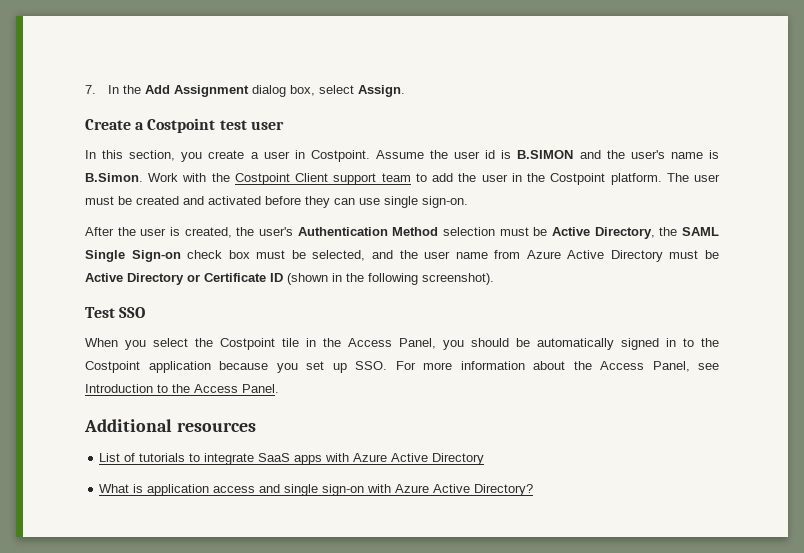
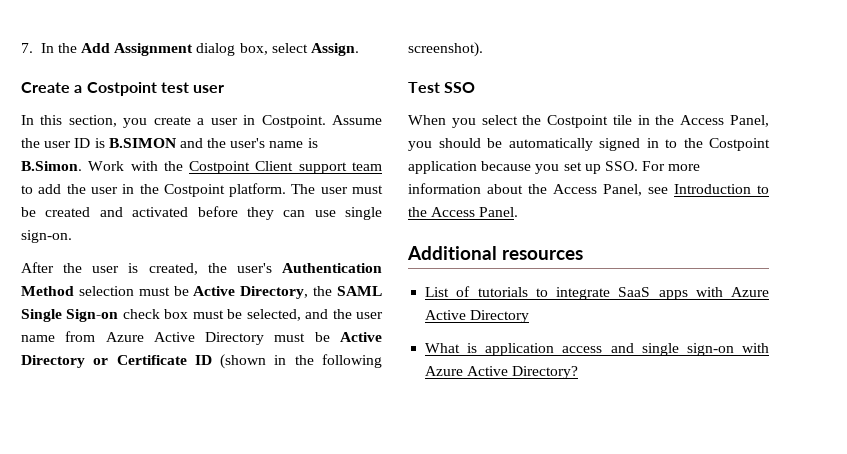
- Assume the user id is B.SIMON and the user's name is B.Simon. Work with the Costpoint Client support team to add the user in the Costpoint platform.
+ Assume the user ID is B.SIMON and the user's name is B.Simon. Work with the Costpoint Client support team to add the user in the Costpoint platform.

